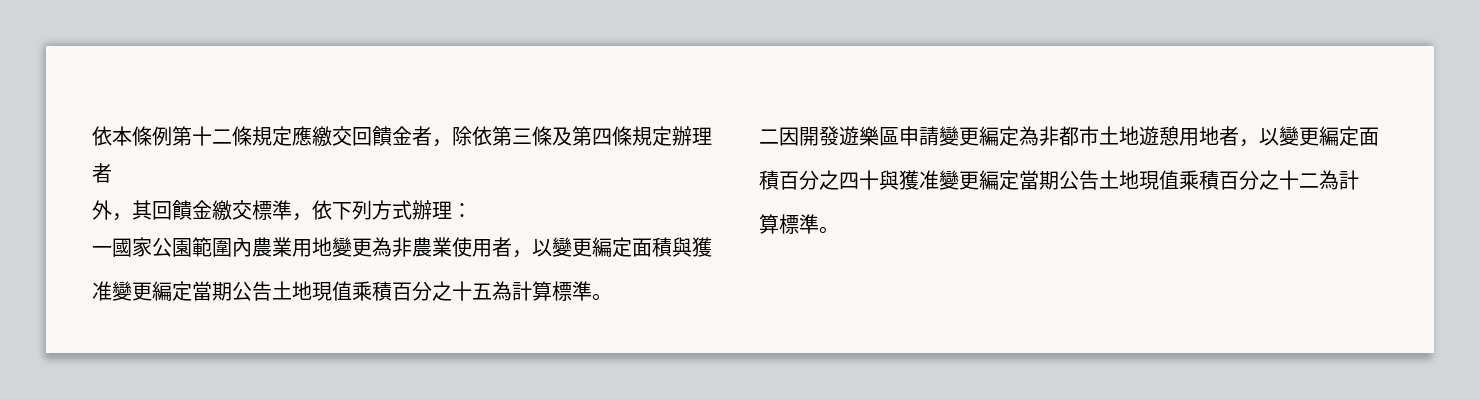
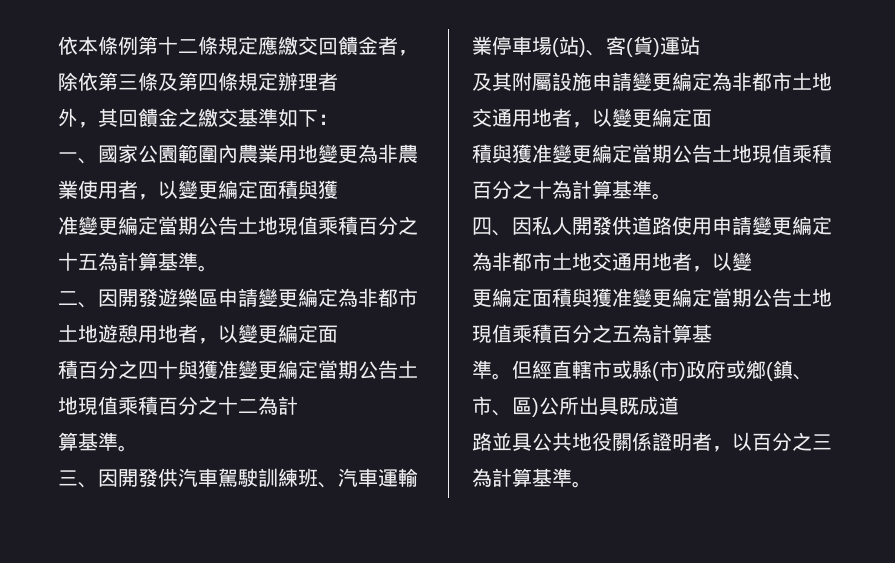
- 外，其回饋金繳交標準，依下列方式辦理：
+ 外，其回饋金之繳交基準如下：
- 一國家公園範圍內農業用地變更為非農業使用者，以變更編定面積與獲
+ 一、國家公園範圍內農業用地變更為非農業使用者，以變更編定面積與獲
- 准變更編定當期公告土地現值乘積百分之十五為計算標準。
+ 准變更編定當期公告土地現值乘積百分之十五為計算基準。
- 二因開發遊樂區申請變更編定為非都市土地遊憩用地者，以變更編定面
+ 二、因開發遊樂區申請變更編定為非都市土地遊憩用地者，以變更編定面
  積百分之四十與獲准變更編定當期公告土地現值乘積百分之十二為計
- 算標準。
+ 算基準。
+ 三、因開發供汽車駕駛訓練班、汽車運輸業停車場(站)、客(貨)運站
+ 及其附屬設施申請變更編定為非都市土地交通用地者，以變更編定面
+ 積與獲准變更編定當期公告土地現值乘積百分之十為計算基準。
+ 四、因私人開發供道路使用申請變更編定為非都市土地交通用地者，以變
+ 更編定面積與獲准變更編定當期公告土地現值乘積百分之五為計算基
+ 準。但經直轄市或縣(市)政府或鄉(鎮、市、區)公所出具既成道
+ 路並具公共地役關係證明者，以百分之三為計算基準。

